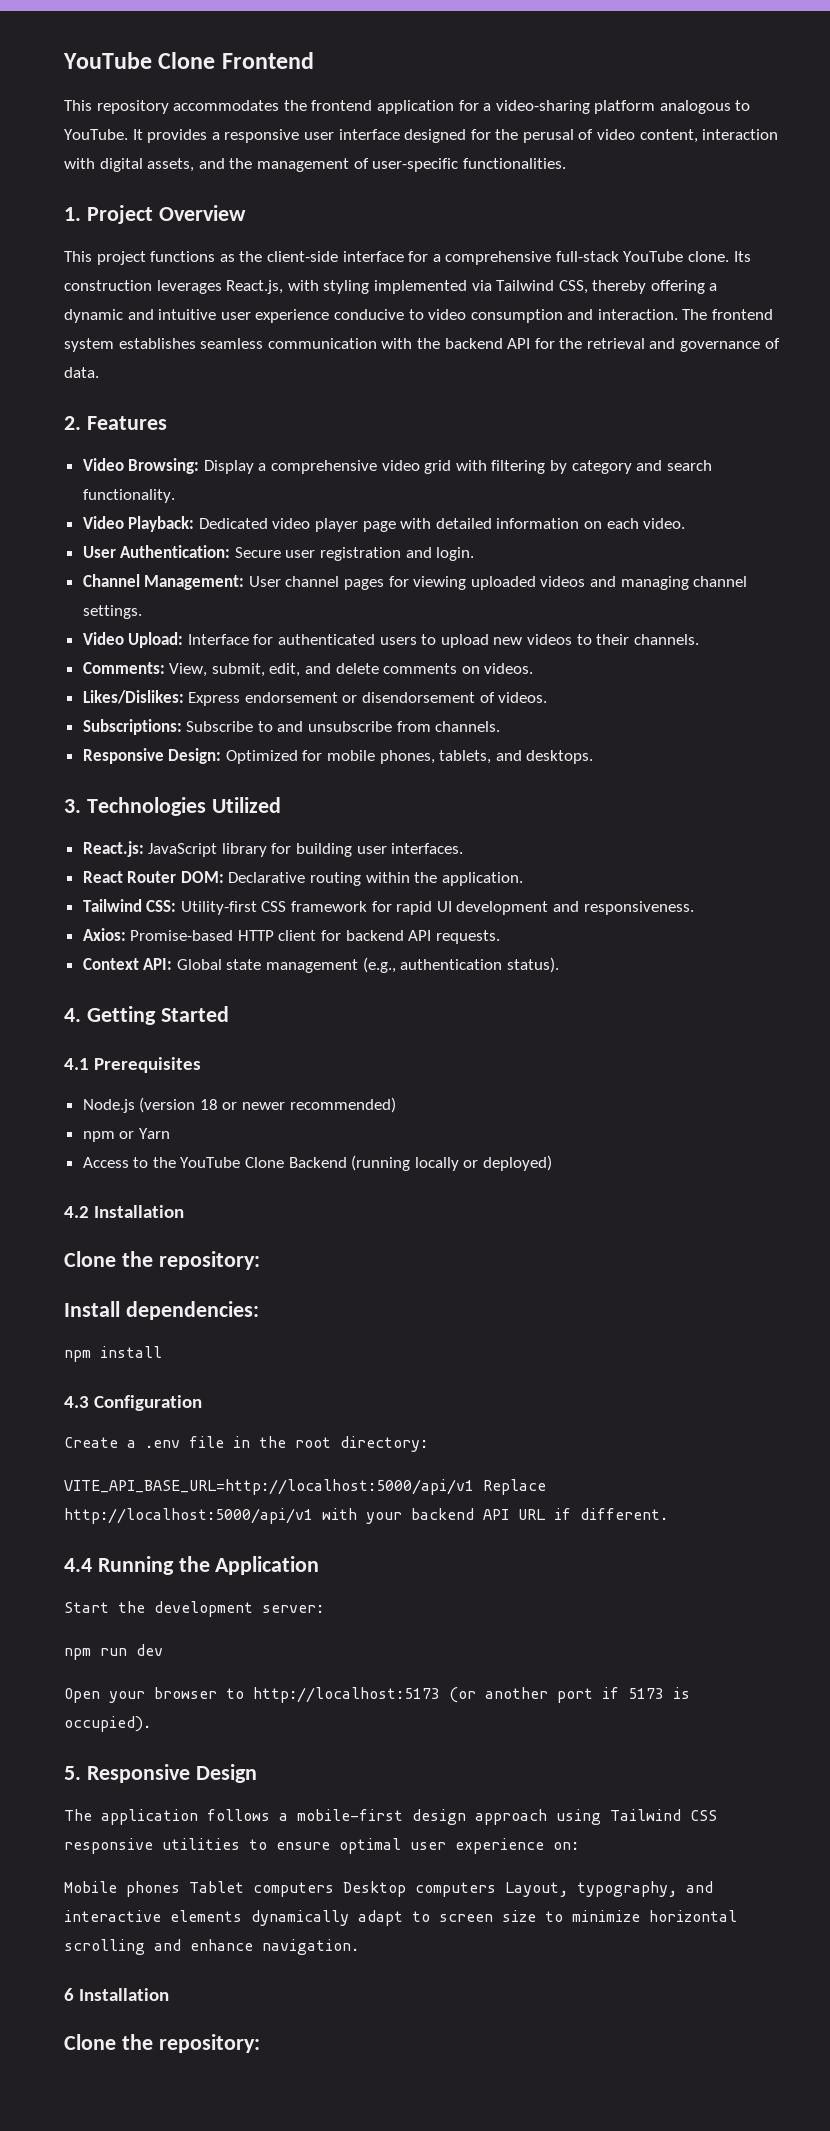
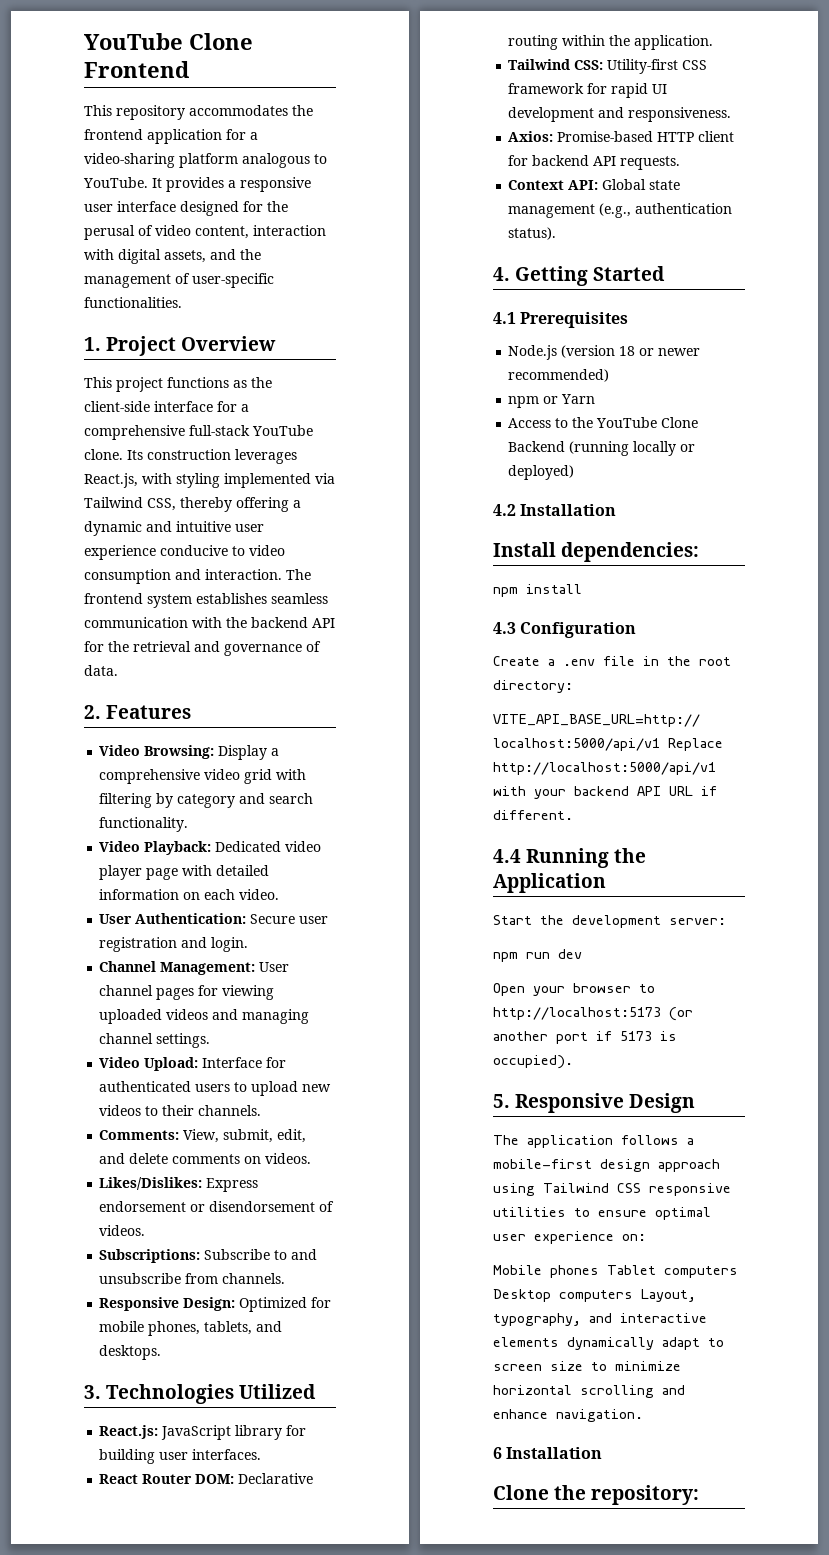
  4.2 Installation
- Clone the repository:

